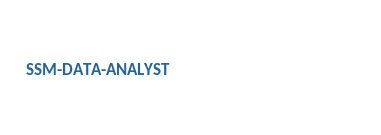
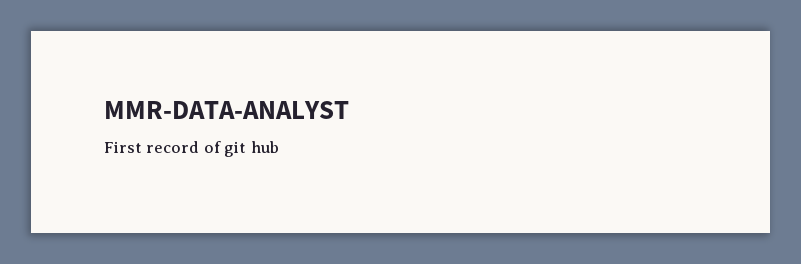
- SSM-DATA-ANALYST
+ MMR-DATA-ANALYST
+ First record of git hub

